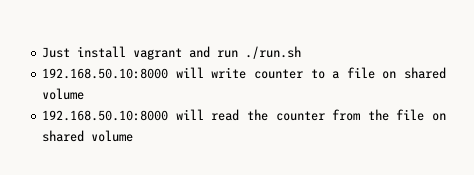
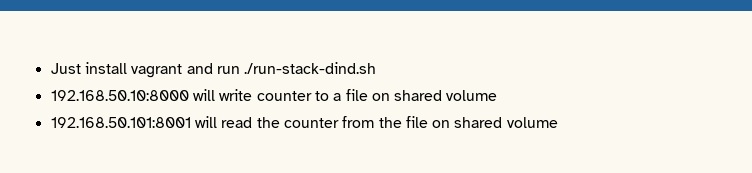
- Just install vagrant and run ./run.sh
+ Just install vagrant and run ./run-stack-dind.sh
- 192.168.50.10:8000 will read the counter from the file on shared volume
+ 192.168.50.101:8001 will read the counter from the file on shared volume

